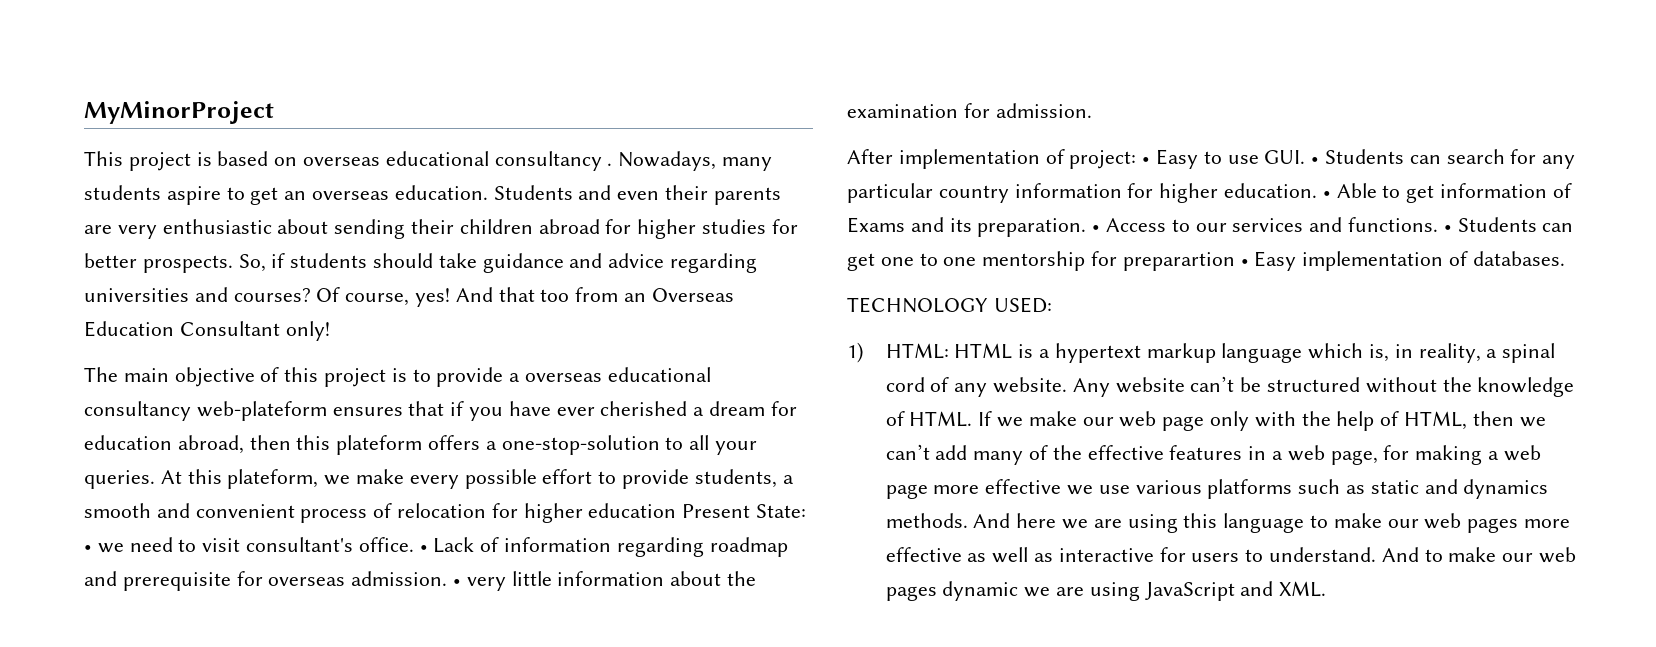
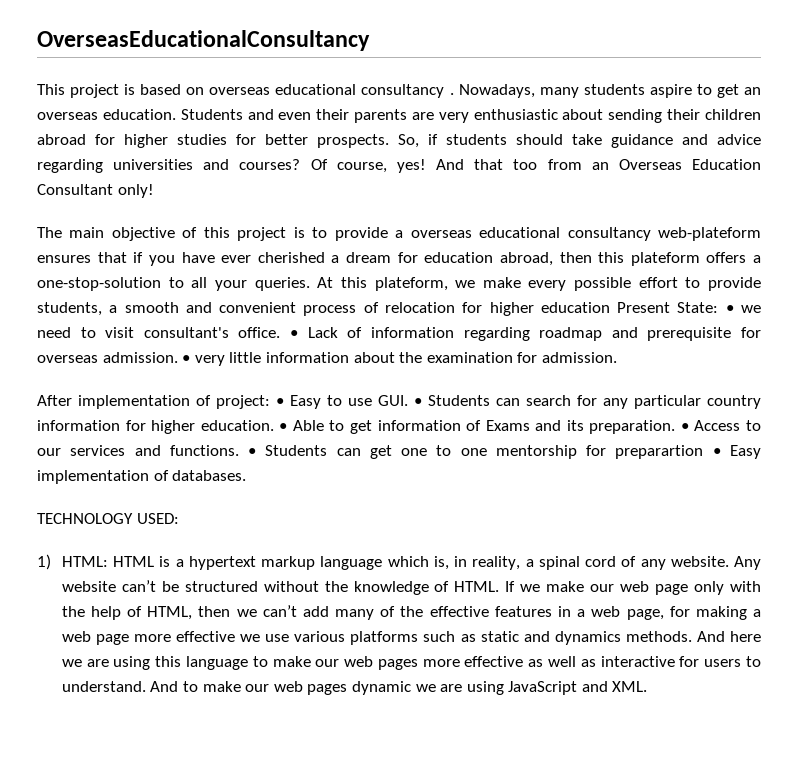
- MyMinorProject
+ OverseasEducationalConsultancy

